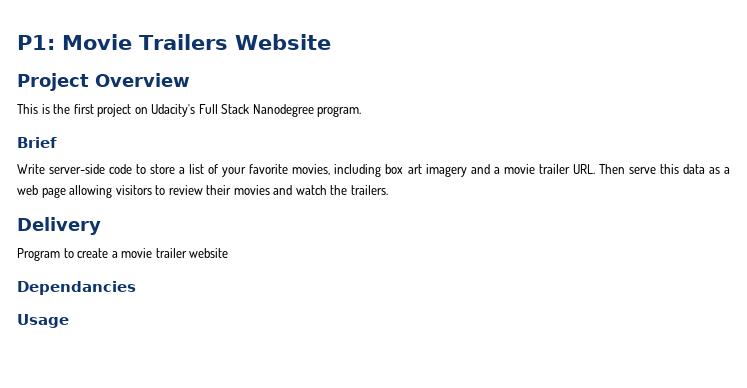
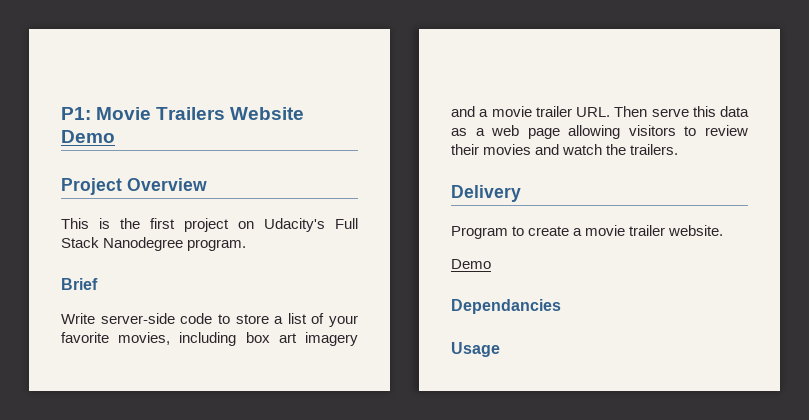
- P1: Movie Trailers Website
+ P1: Movie Trailers Website Demo
- Program to create a movie trailer website
+ Program to create a movie trailer website.
+ Demo

